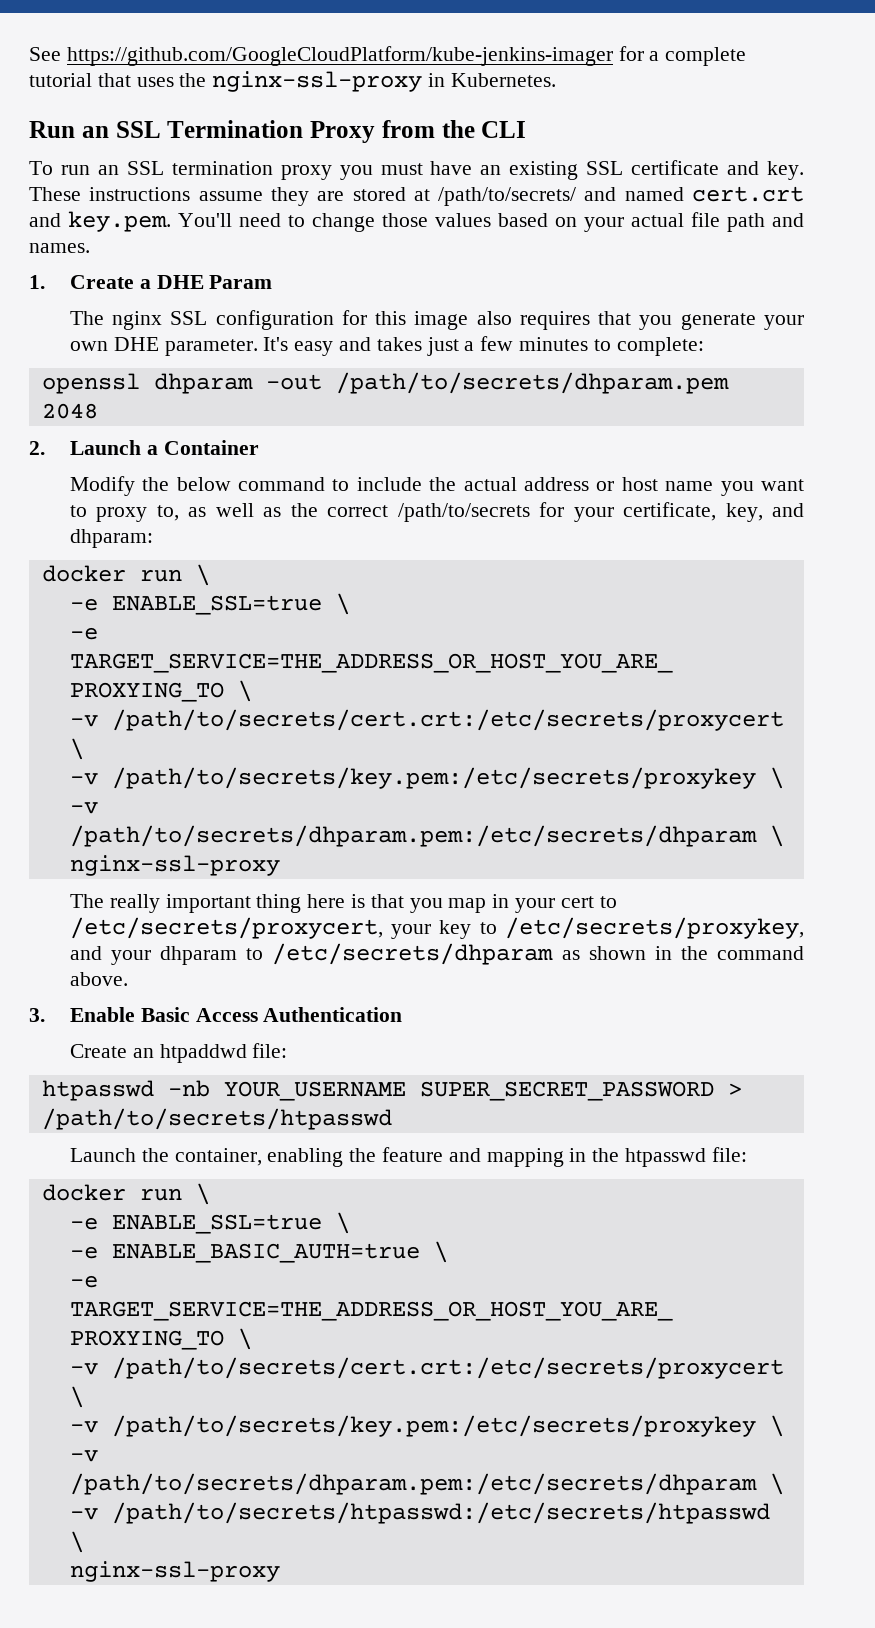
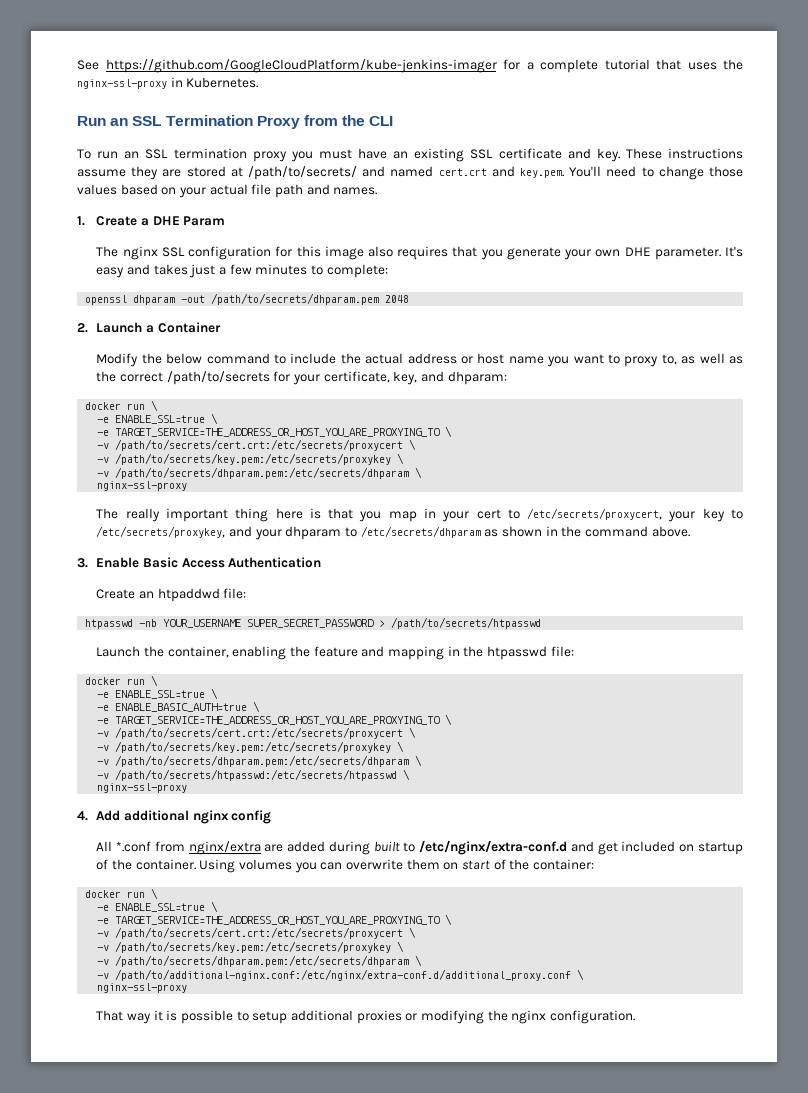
+ 4. Add additional nginx config
+ All *.conf from nginx/extra are added during built to /etc/nginx/extra-conf.d and get included on startup of the container. Using volumes you can overwrite them on start of the container:
+ docker run \
+ -e ENABLE_SSL=true \
+ -e TARGET_SERVICE=THE_ADDRESS_OR_HOST_YOU_ARE_PROXYING_TO \
+ -v /path/to/secrets/cert.crt:/etc/secrets/proxycert \
+ -v /path/to/secrets/key.pem:/etc/secrets/proxykey \
+ -v /path/to/secrets/dhparam.pem:/etc/secrets/dhparam \
+ -v /path/to/additional-nginx.conf:/etc/nginx/extra-conf.d/additional_proxy.conf \
+ nginx-ssl-proxy
+ That way it is possible to setup additional proxies or modifying the nginx configuration.

